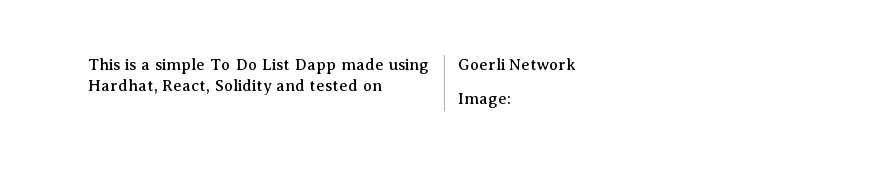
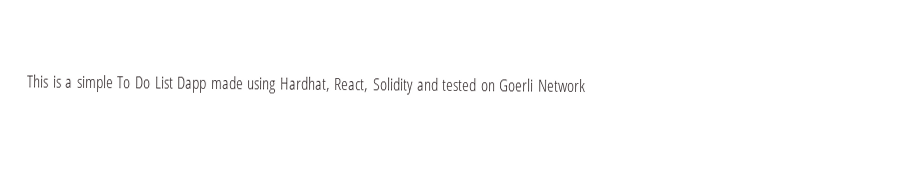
- Image:

